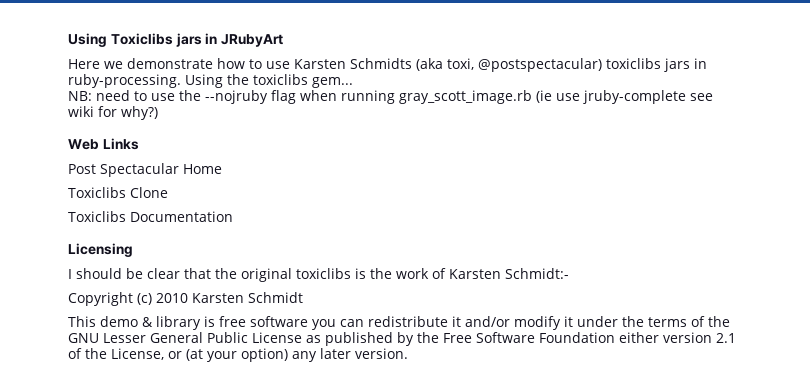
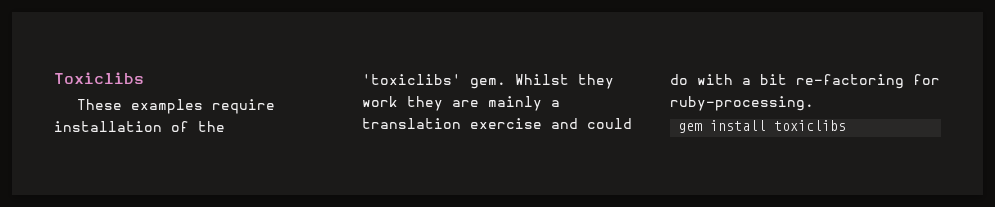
- Using Toxiclibs jars in JRubyArt
- Here we demonstrate how to use Karsten Schmidts (aka toxi, @postspectacular) toxiclibs jars in ruby-processing. Using the toxiclibs gem...
- NB: need to use the --nojruby flag when running gray_scott_image.rb (ie use jruby-complete see wiki for why?)
- Web Links
- Post Spectacular Home
- Toxiclibs Clone
- Toxiclibs Documentation
- Licensing
- I should be clear that the original toxiclibs is the work of Karsten Schmidt:-
- Copyright (c) 2010 Karsten Schmidt
- This demo & library is free software you can redistribute it and/or modify it under the terms of the GNU Lesser General Public License as published by the Free Software Foundation either version 2.1 of the License, or (at your option) any later version.
+ Toxiclibs
+ These examples require installation of the 'toxiclibs' gem. Whilst they work they are mainly a translation exercise and could do with a bit re-factoring for ruby-processing.
+ gem install toxiclibs

